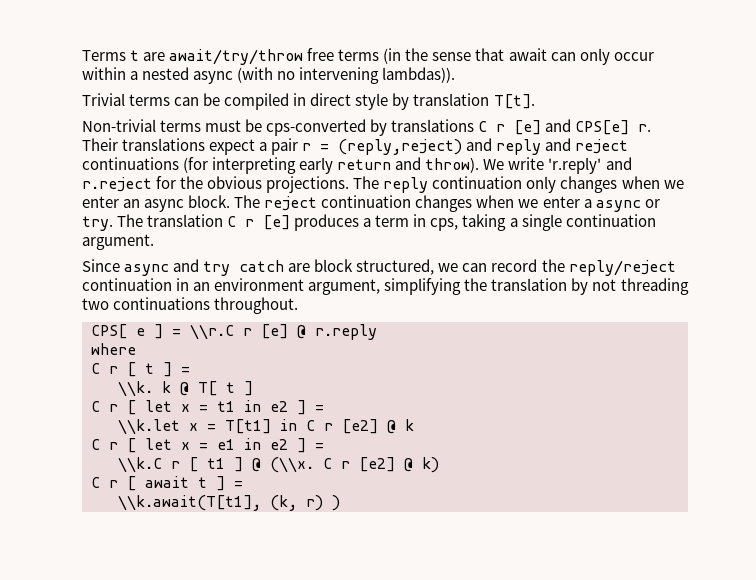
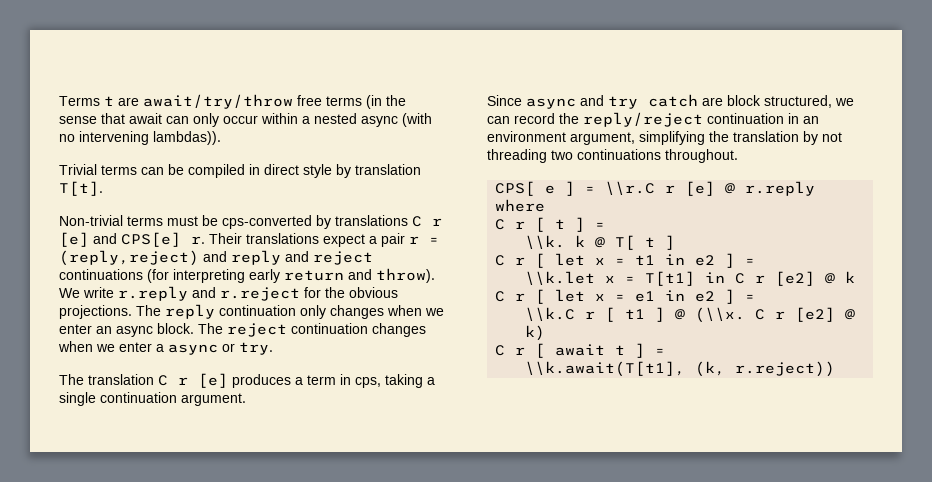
- We write 'r.reply' and r.reject for the obvious projections.
+ We write r.reply and r.reject for the obvious projections.
- The reject continuation changes when we enter a async or try. The translation C r [e] produces a term in cps, taking a single continuation argument.
+ The reject continuation changes when we enter a async or try.
+ The translation C r [e] produces a term in cps, taking a single continuation argument.
- \\k.await(T[t1], (k, r) )
+ \\k.await(T[t1], (k, r.reject))

